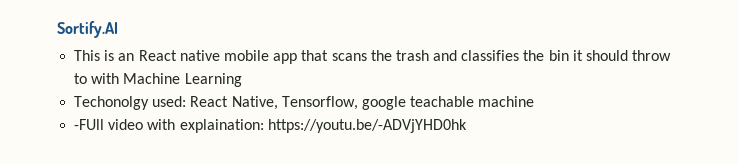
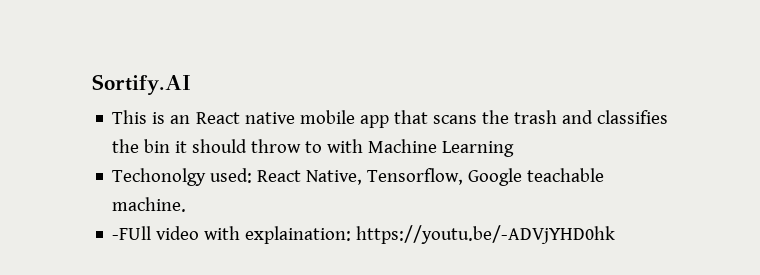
- Techonolgy used: React Native, Tensorflow, google teachable machine
+ Techonolgy used: React Native, Tensorflow, Google teachable machine.

